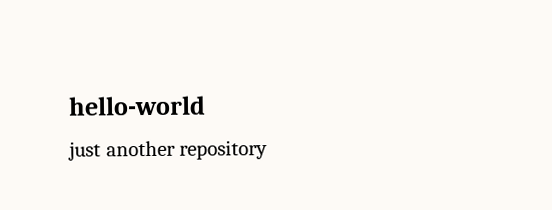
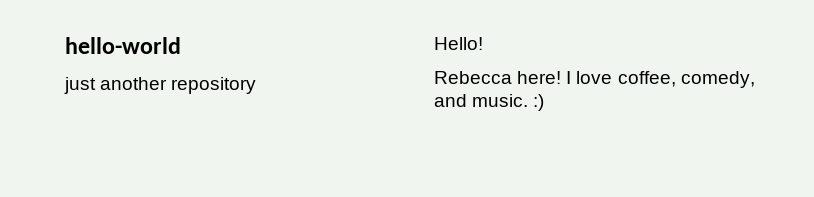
+ Hello!
+ Rebecca here! I love coffee, comedy, and music. :)

